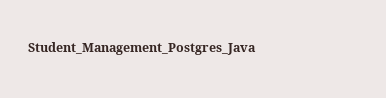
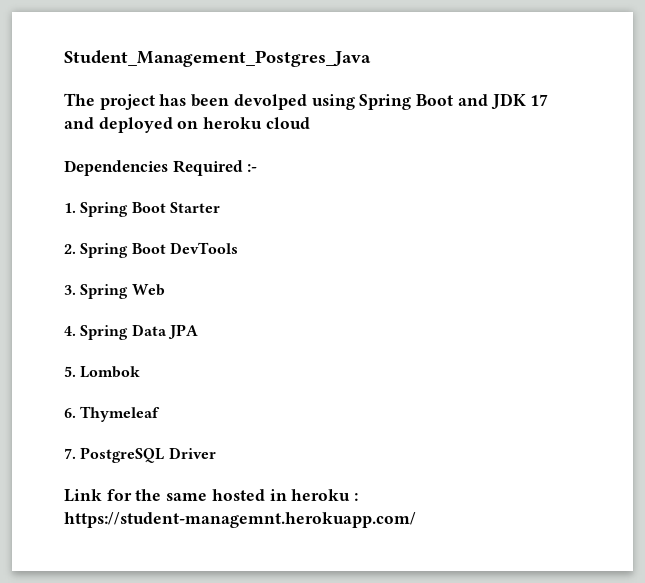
+ The project has been devolped using Spring Boot and JDK 17 and deployed on heroku cloud
+ Dependencies Required :-
+ 1. Spring Boot Starter
+ 2. Spring Boot DevTools
+ 3. Spring Web
+ 4. Spring Data JPA
+ 5. Lombok
+ 6. Thymeleaf
+ 7. PostgreSQL Driver
+ Link for the same hosted in heroku : https://student-managemnt.herokuapp.com/

